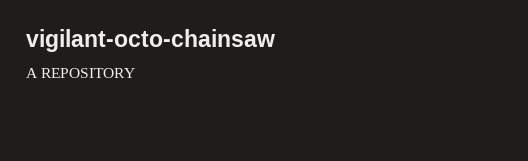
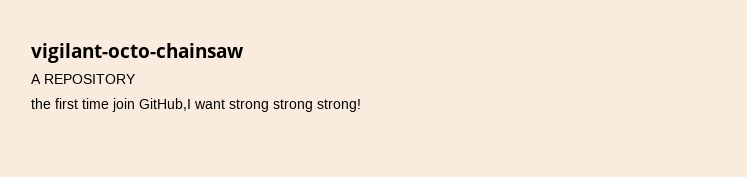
+ the first time join GitHub,I want strong strong strong!

